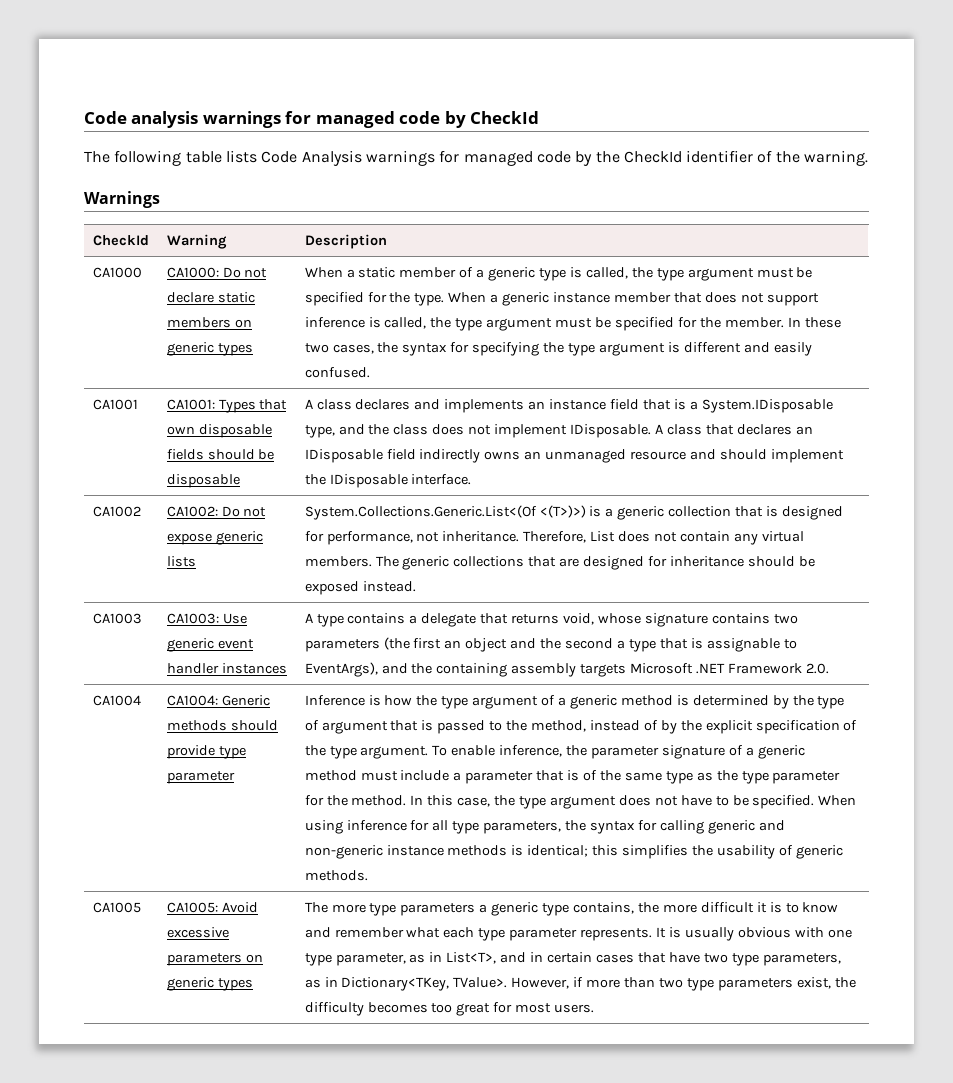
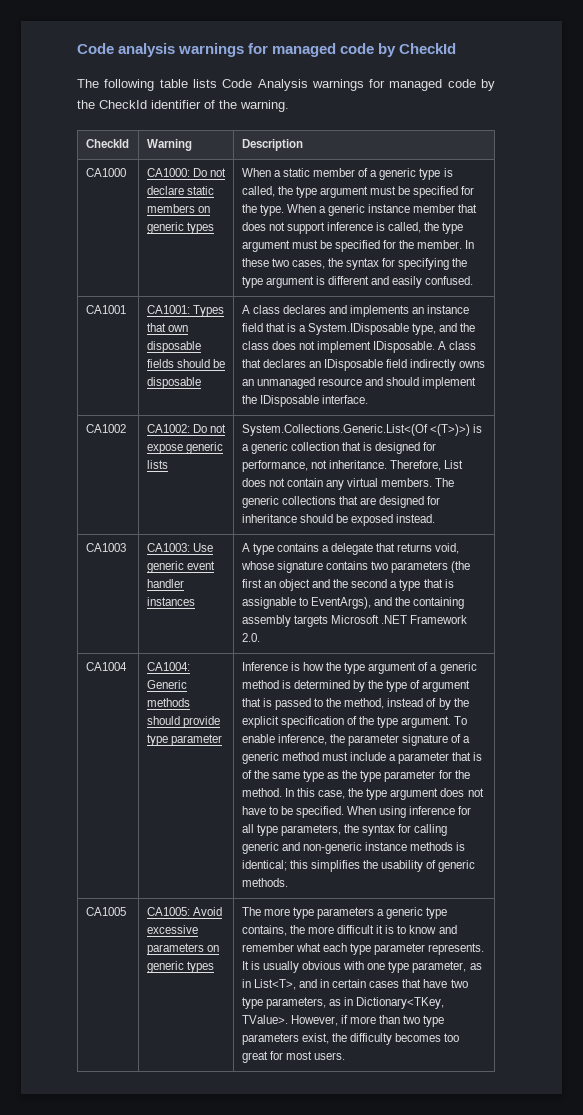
- Warnings

